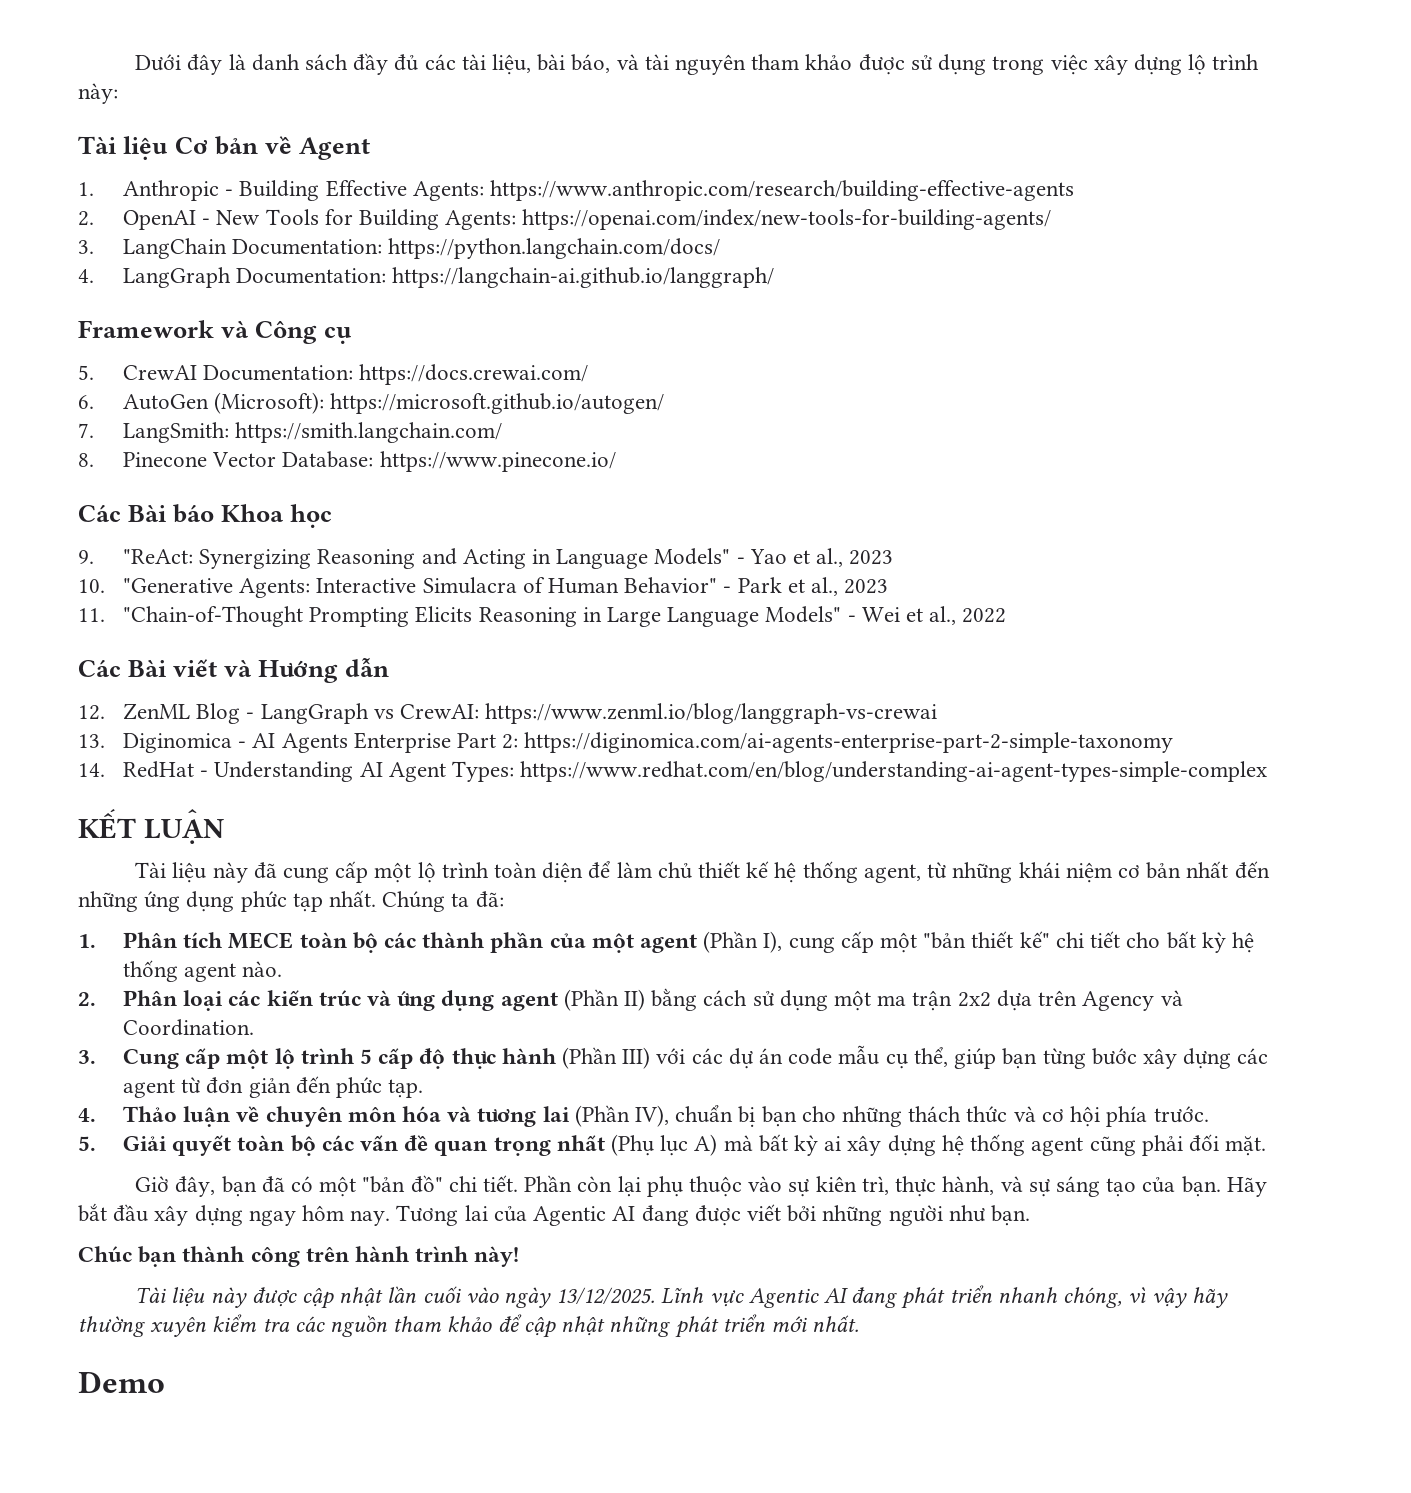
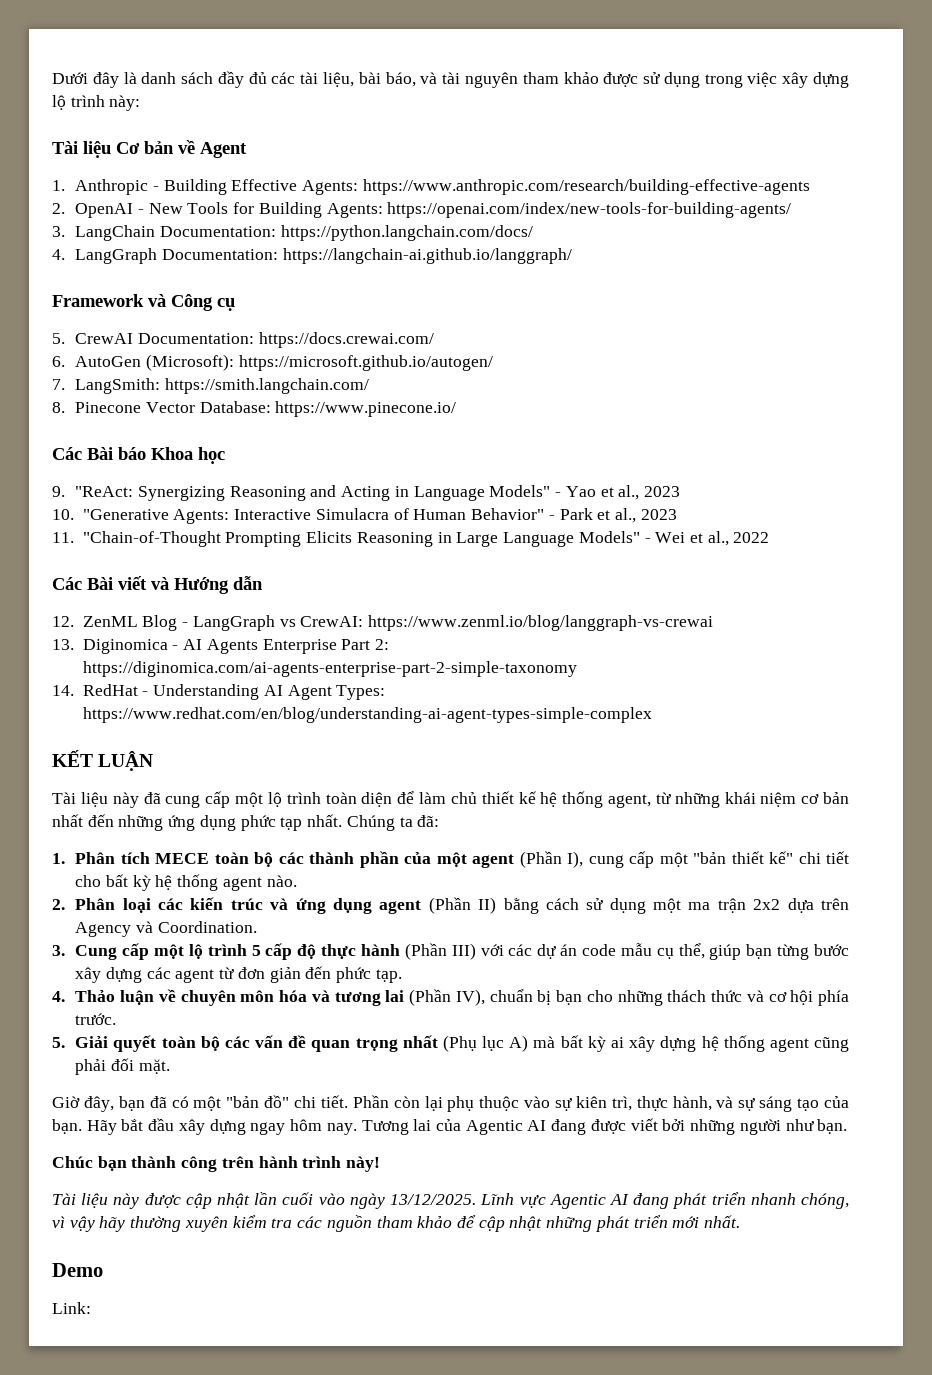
+ Link:

